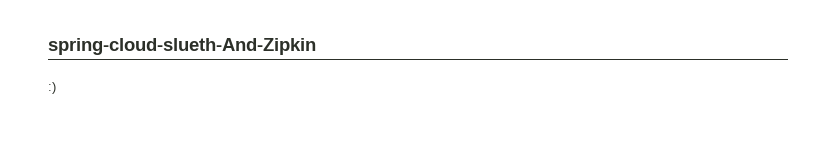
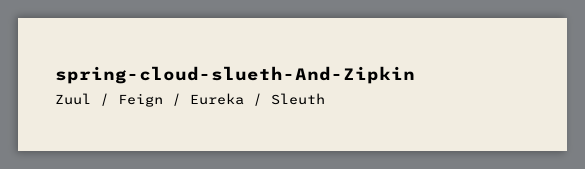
- :)
+ Zuul / Feign / Eureka / Sleuth

